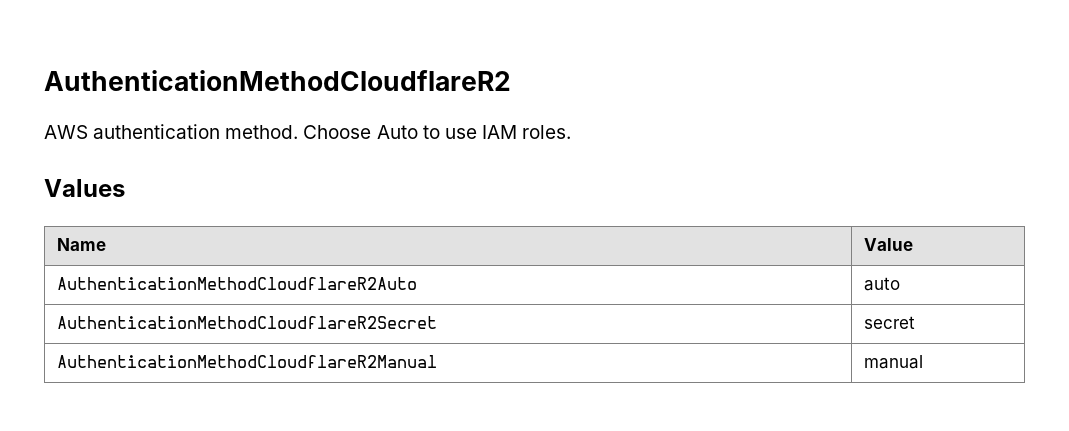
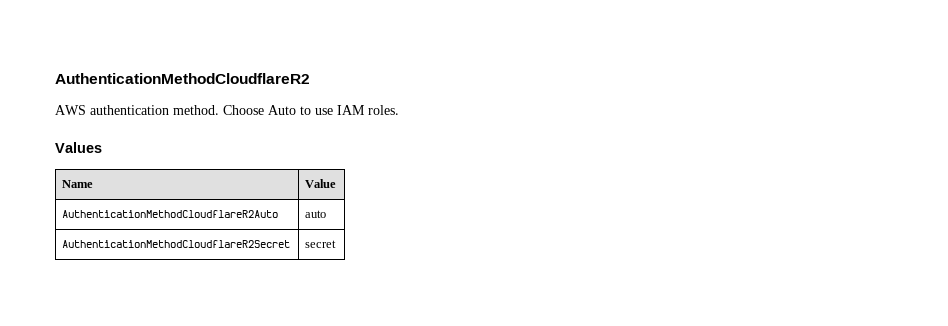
- AuthenticationMethodCloudflareR2Manual | manual

